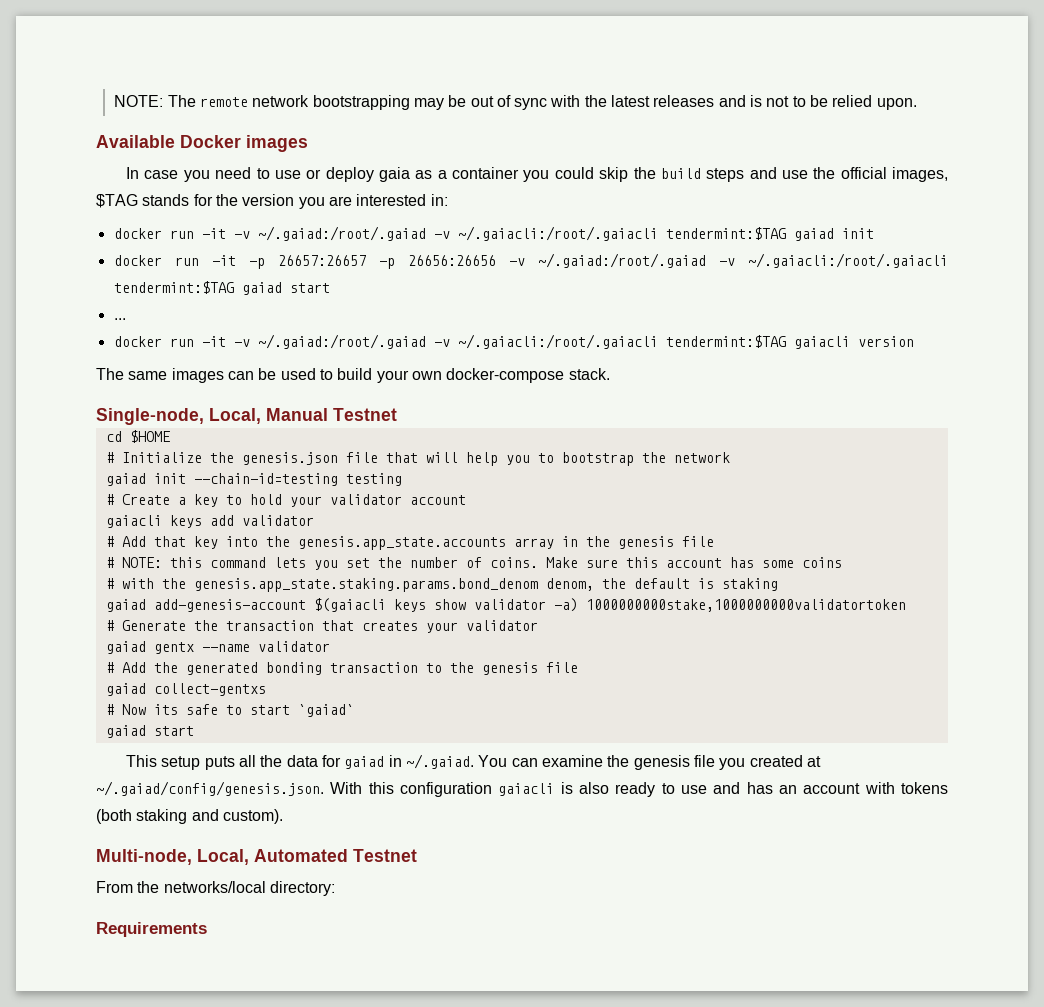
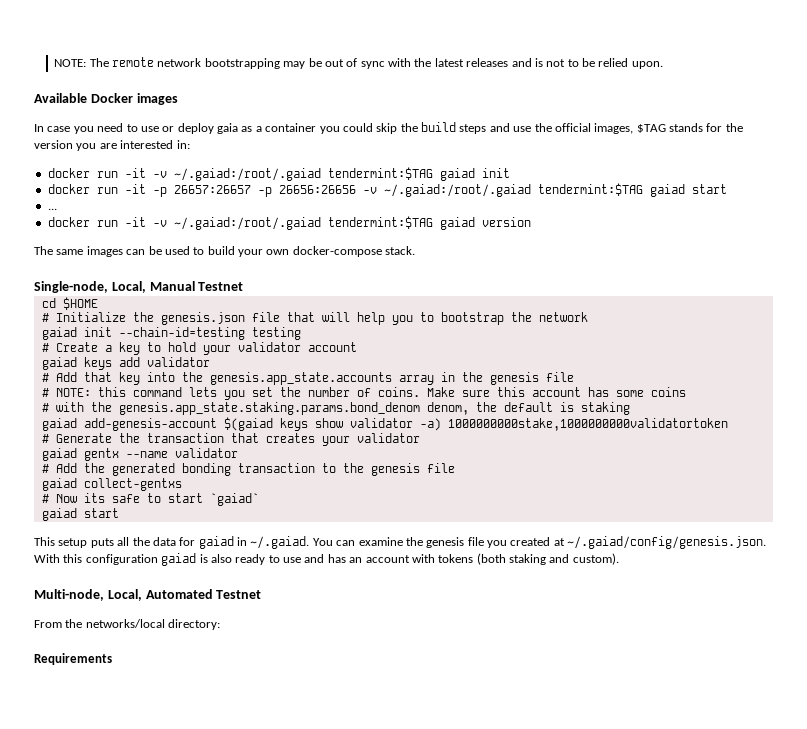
- docker run -it -v ~/.gaiad:/root/.gaiad -v ~/.gaiacli:/root/.gaiacli tendermint:$TAG gaiad init
+ docker run -it -v ~/.gaiad:/root/.gaiad tendermint:$TAG gaiad init
- docker run -it -p 26657:26657 -p 26656:26656 -v ~/.gaiad:/root/.gaiad -v ~/.gaiacli:/root/.gaiacli tendermint:$TAG gaiad start
+ docker run -it -p 26657:26657 -p 26656:26656 -v ~/.gaiad:/root/.gaiad tendermint:$TAG gaiad start
- docker run -it -v ~/.gaiad:/root/.gaiad -v ~/.gaiacli:/root/.gaiacli tendermint:$TAG gaiacli version
+ docker run -it -v ~/.gaiad:/root/.gaiad tendermint:$TAG gaiad version
- gaiacli keys add validator
+ gaiad keys add validator
- gaiad add-genesis-account $(gaiacli keys show validator -a) 1000000000stake,1000000000validatortoken
+ gaiad add-genesis-account $(gaiad keys show validator -a) 1000000000stake,1000000000validatortoken
- This setup puts all the data for gaiad in ~/.gaiad. You can examine the genesis file you created at ~/.gaiad/config/genesis.json. With this configuration gaiacli is also ready to use and has an account with tokens (both staking and custom).
+ This setup puts all the data for gaiad in ~/.gaiad. You can examine the genesis file you created at ~/.gaiad/config/genesis.json. With this configuration gaiad is also ready to use and has an account with tokens (both staking and custom).

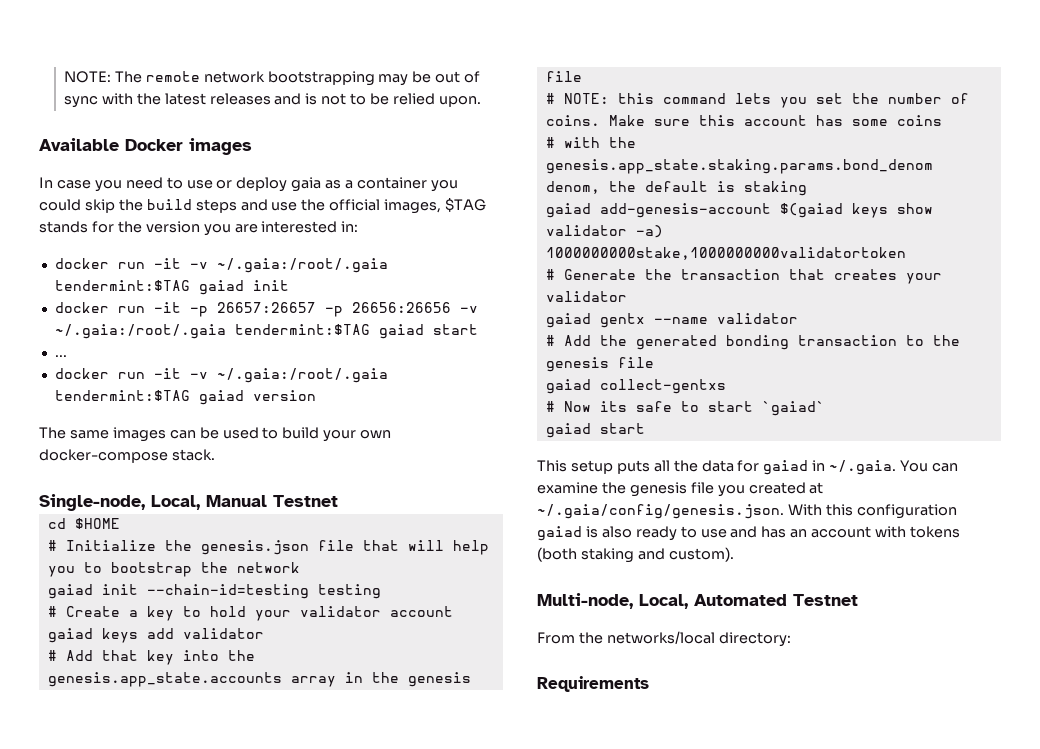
- docker run -it -v ~/.gaiad:/root/.gaiad tendermint:$TAG gaiad init
+ docker run -it -v ~/.gaia:/root/.gaia tendermint:$TAG gaiad init
- docker run -it -p 26657:26657 -p 26656:26656 -v ~/.gaiad:/root/.gaiad tendermint:$TAG gaiad start
+ docker run -it -p 26657:26657 -p 26656:26656 -v ~/.gaia:/root/.gaia tendermint:$TAG gaiad start
- docker run -it -v ~/.gaiad:/root/.gaiad tendermint:$TAG gaiad version
+ docker run -it -v ~/.gaia:/root/.gaia tendermint:$TAG gaiad version
- This setup puts all the data for gaiad in ~/.gaiad. You can examine the genesis file you created at ~/.gaiad/config/genesis.json. With this configuration gaiad is also ready to use and has an account with tokens (both staking and custom).
+ This setup puts all the data for gaiad in ~/.gaia. You can examine the genesis file you created at ~/.gaia/config/genesis.json. With this configuration gaiad is also ready to use and has an account with tokens (both staking and custom).

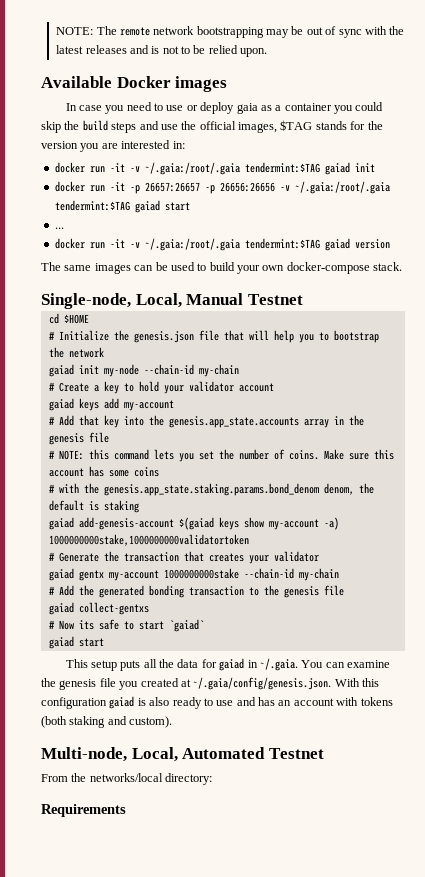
- gaiad init --chain-id=testing testing
+ gaiad init my-node --chain-id my-chain
- gaiad keys add validator
+ gaiad keys add my-account
- gaiad add-genesis-account $(gaiad keys show validator -a) 1000000000stake,1000000000validatortoken
+ gaiad add-genesis-account $(gaiad keys show my-account -a) 1000000000stake,1000000000validatortoken
- gaiad gentx --name validator
+ gaiad gentx my-account 1000000000stake --chain-id my-chain

